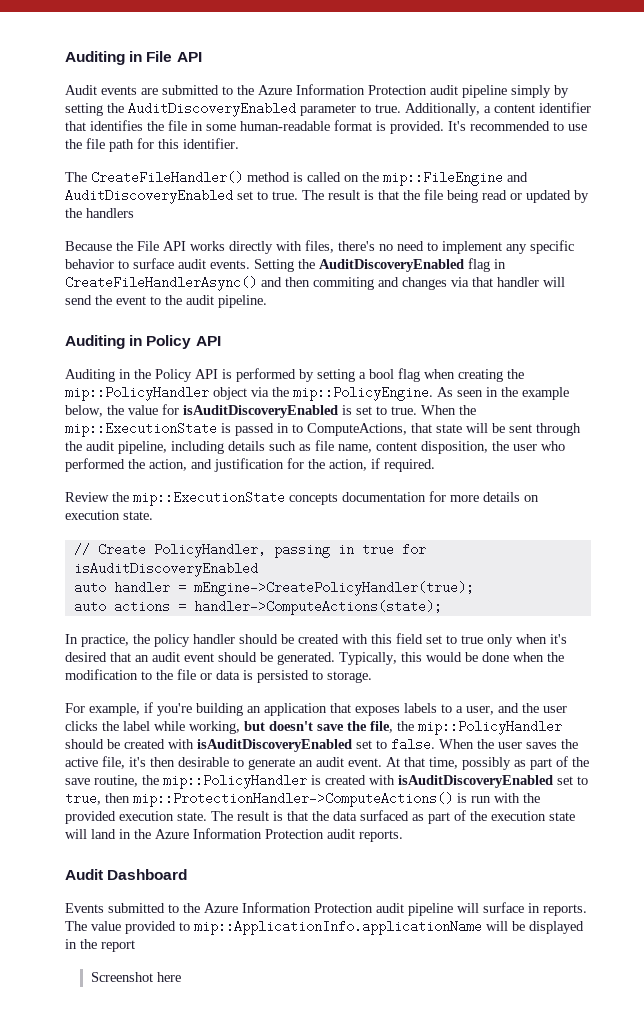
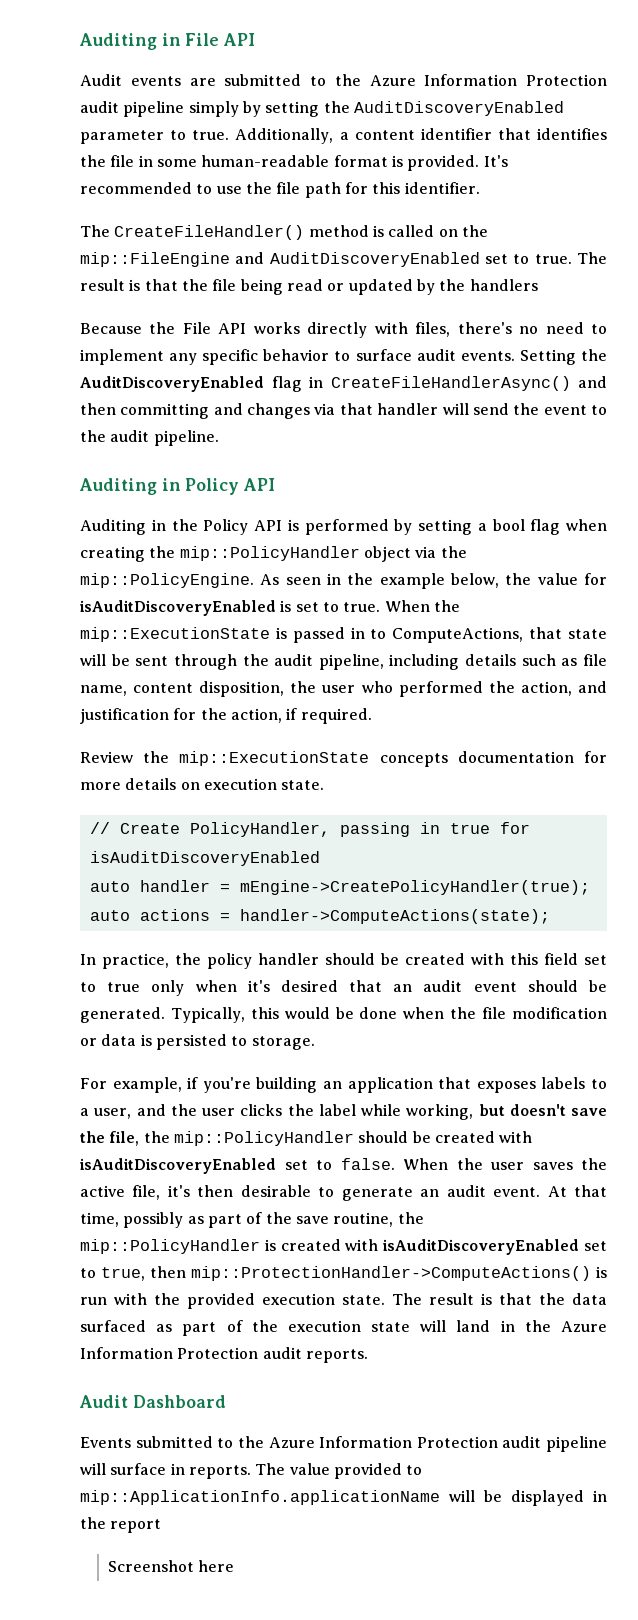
- Setting the AuditDiscoveryEnabled flag in CreateFileHandlerAsync() and then commiting and changes via that handler will send the event to the audit pipeline.
+ Setting the AuditDiscoveryEnabled flag in CreateFileHandlerAsync() and then committing and changes via that handler will send the event to the audit pipeline.
- Typically, this would be done when the modification to the file or data is persisted to storage.
+ Typically, this would be done when the file modification or data is persisted to storage.

